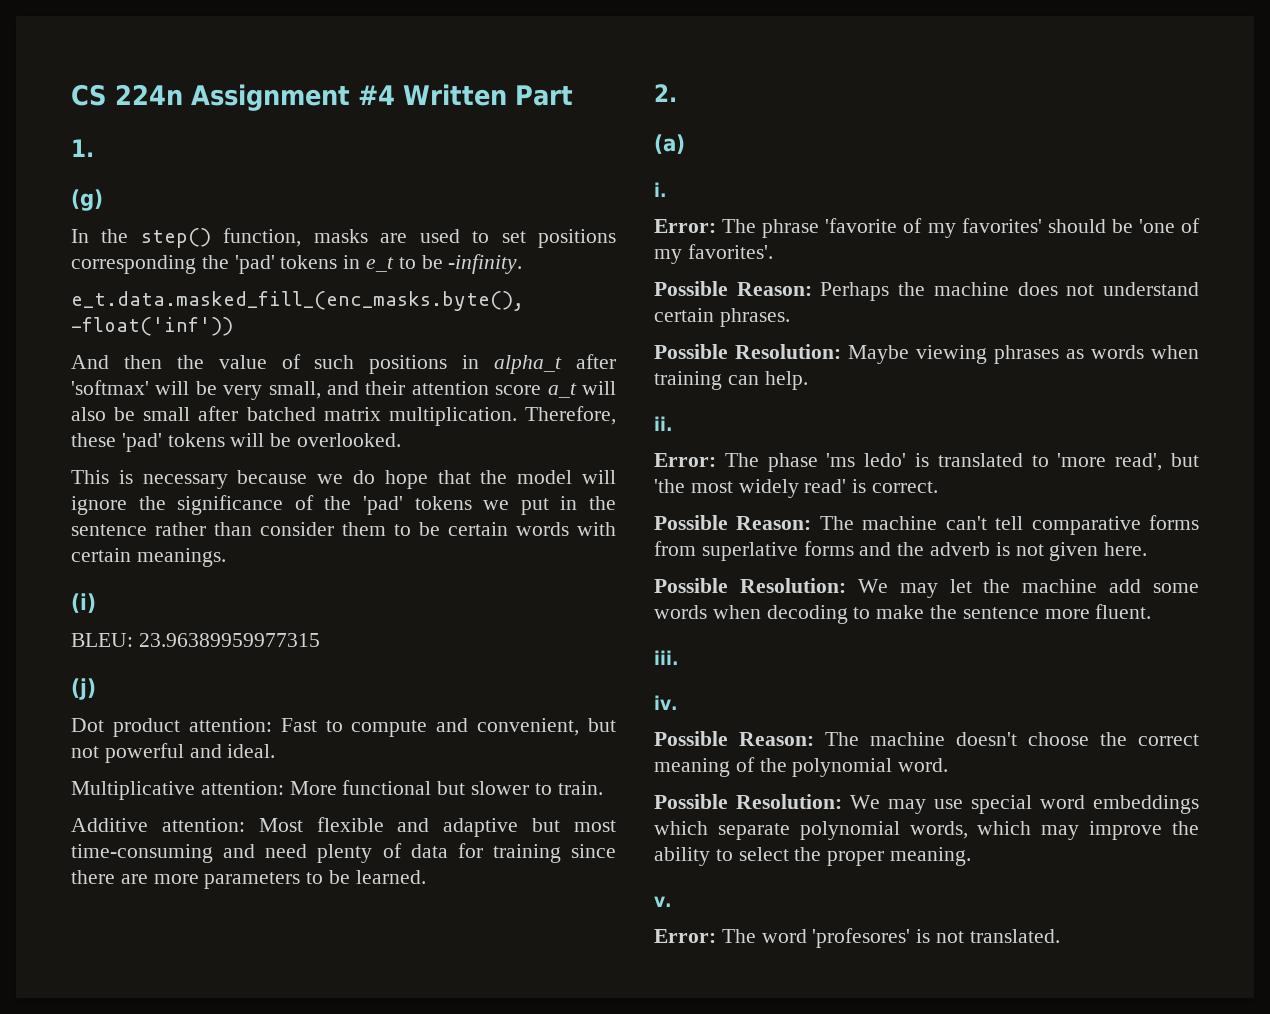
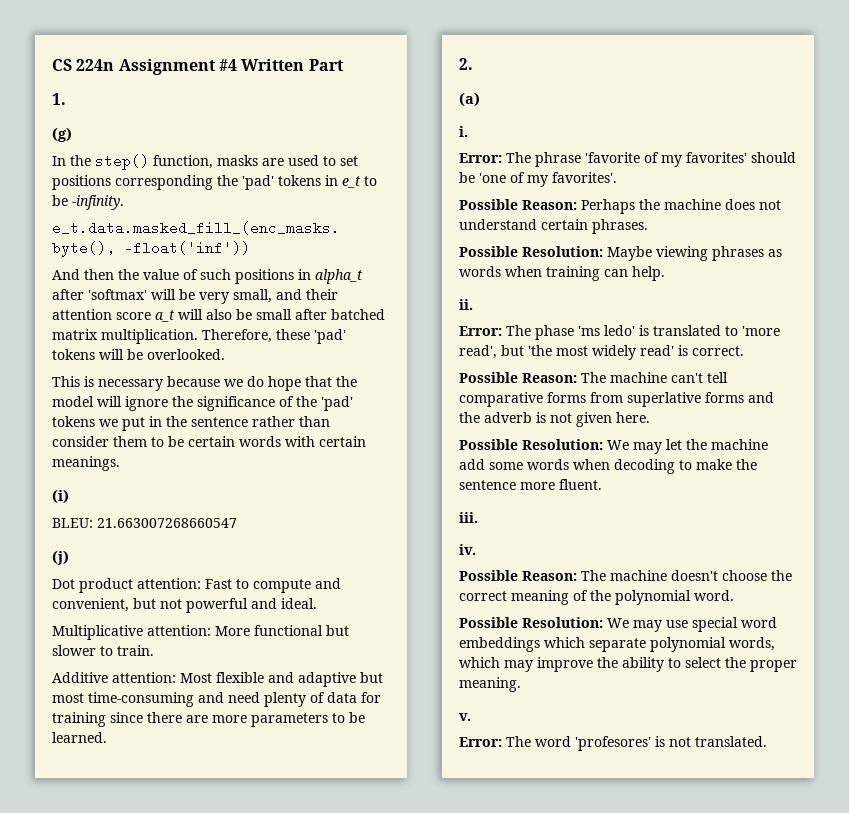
- BLEU: 23.96389959977315
+ BLEU: 21.663007268660547

